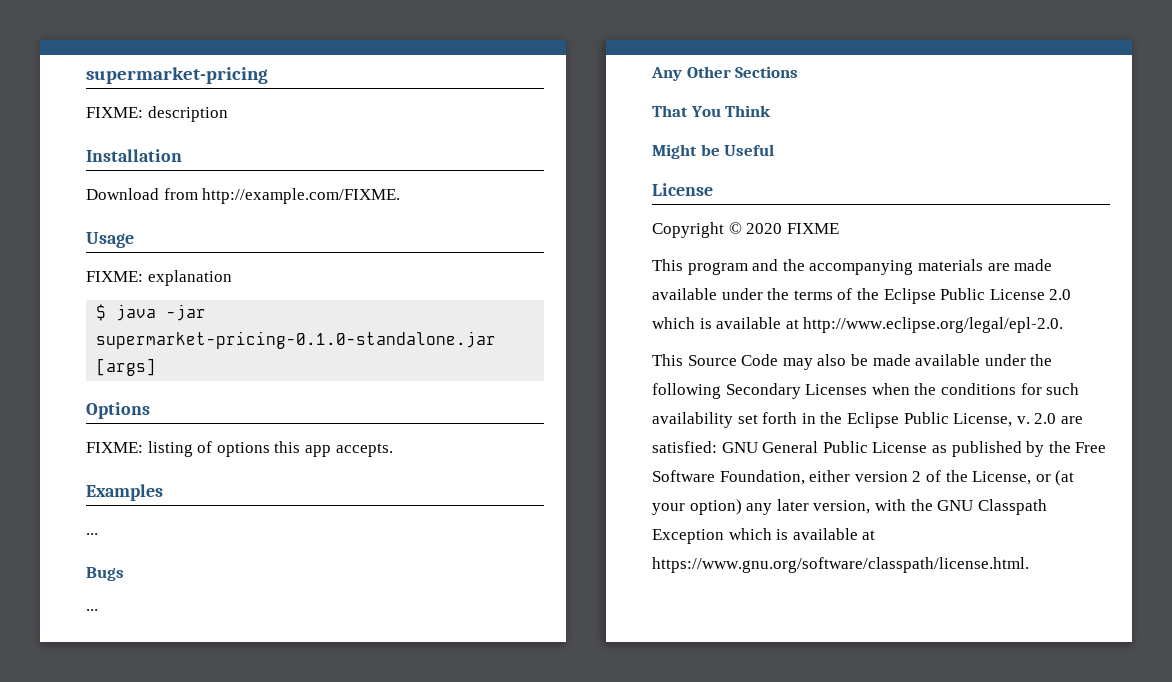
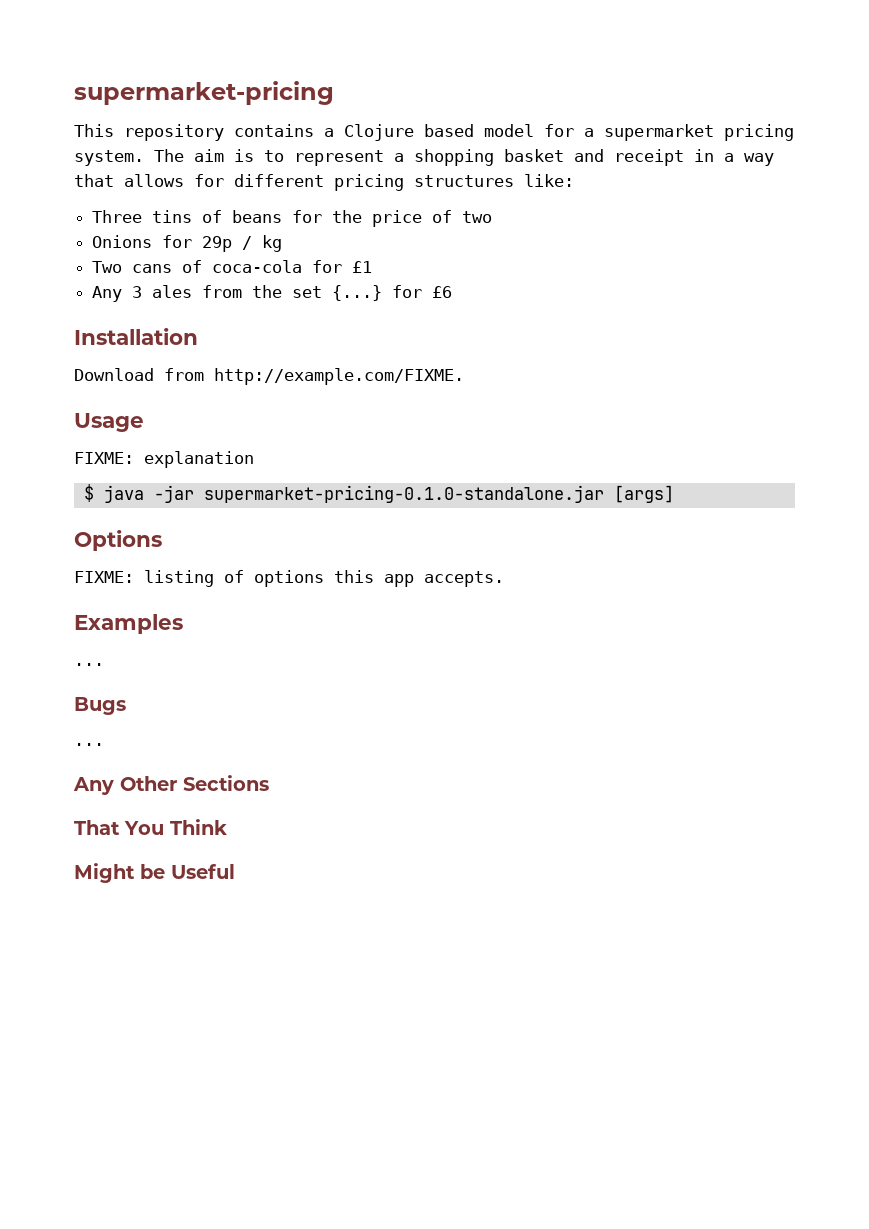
- FIXME: description
+ This repository contains a Clojure based model for a supermarket pricing system. The aim is to represent a shopping basket and receipt in a way that allows for different pricing structures like:
+ Three tins of beans for the price of two
+ Onions for 29p / kg
+ Two cans of coca-cola for £1
+ Any 3 ales from the set {...} for £6
  Might be Useful
- License
- Copyright © 2020 FIXME
- This program and the accompanying materials are made available under the terms of the Eclipse Public License 2.0 which is available at http://www.eclipse.org/legal/epl-2.0.
- This Source Code may also be made available under the following Secondary Licenses when the conditions for such availability set forth in the Eclipse Public License, v. 2.0 are satisfied: GNU General Public License as published by the Free Software Foundation, either version 2 of the License, or (at your option) any later version, with the GNU Classpath Exception which is available at https://www.gnu.org/software/classpath/license.html.

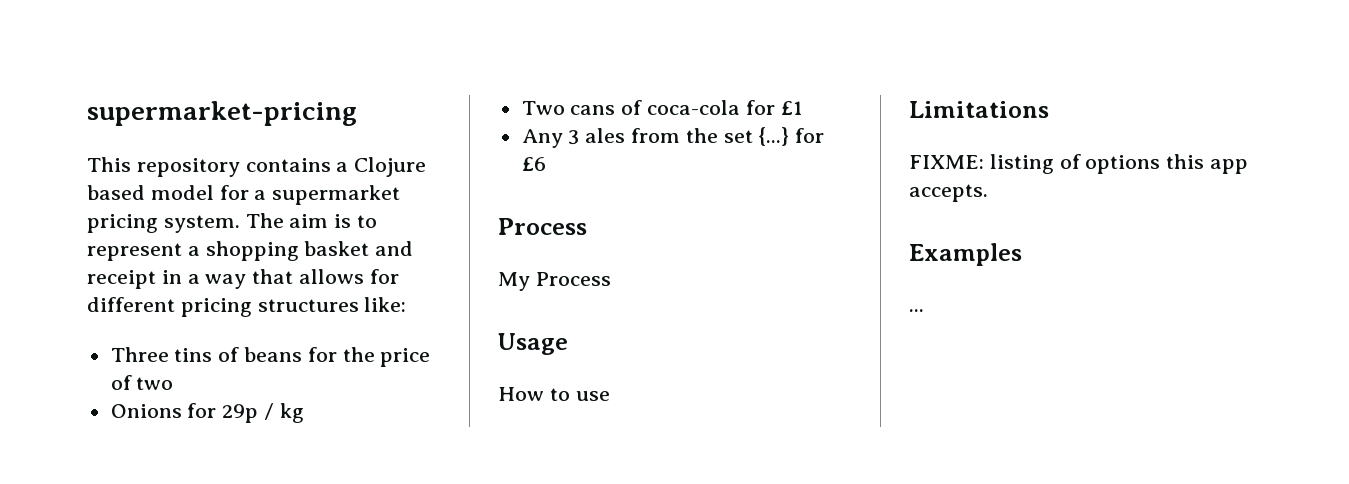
  Any 3 ales from the set {...} for £6
- Installation
- Download from http://example.com/FIXME.
+ Process
+ My Process
  Usage
- FIXME: explanation
- $ java -jar supermarket-pricing-0.1.0-standalone.jar [args]
- Options
+ How to use
+ Limitations
- Bugs
- ...
- Any Other Sections
- That You Think
- Might be Useful

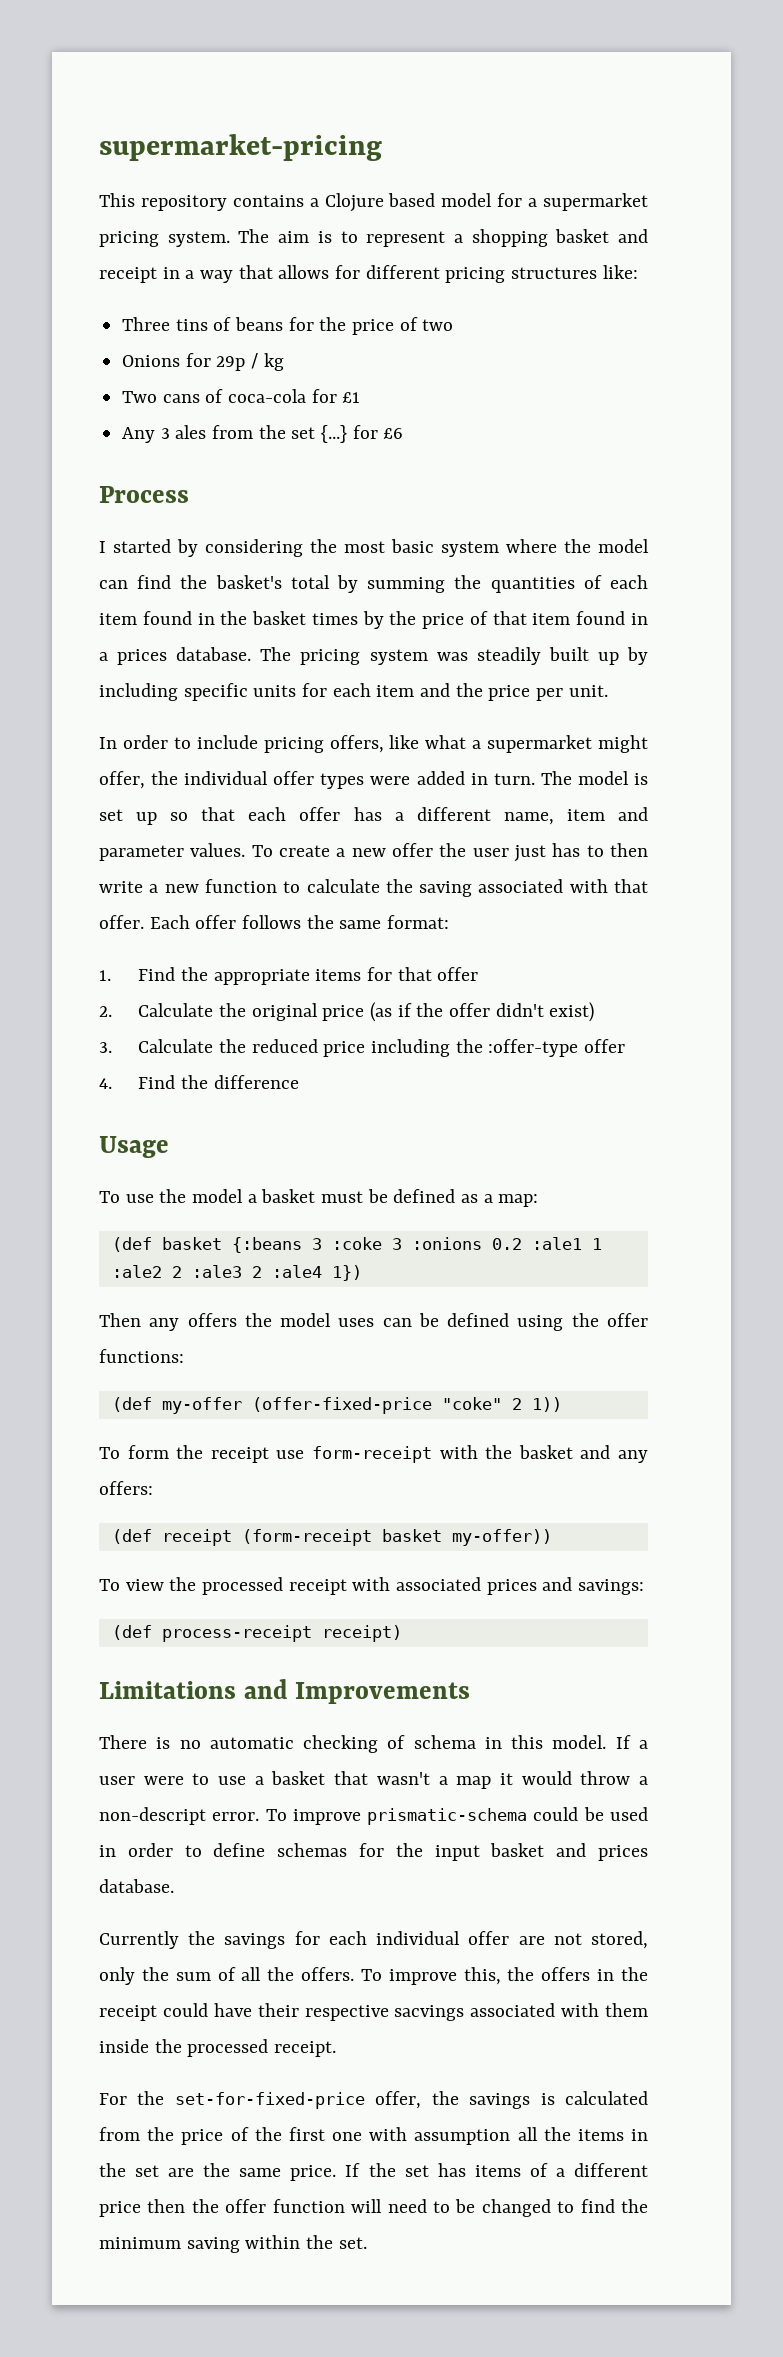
- My Process
+ I started by considering the most basic system where the model can find the basket's total by summing the quantities of each item found in the basket times by the price of that item found in a prices database. The pricing system was steadily built up by including specific units for each item and the price per unit.
+ In order to include pricing offers, like what a supermarket might offer, the individual offer types were added in turn. The model is set up so that each offer has a different name, item and parameter values. To create a new offer the user just has to then write a new function to calculate the saving associated with that offer. Each offer follows the same format:
+ 1. Find the appropriate items for that offer
+ 2. Calculate the original price (as if the offer didn't exist)
+ 3. Calculate the reduced price including the :offer-type offer
+ 4. Find the difference
  Usage
- How to use
- Limitations
- FIXME: listing of options this app accepts.
- Examples
- ...
+ To use the model a basket must be defined as a map:
+ (def basket {:beans 3 :coke 3 :onions 0.2 :ale1 1 :ale2 2 :ale3 2 :ale4 1})
+ Then any offers the model uses can be defined using the offer functions:
+ (def my-offer (offer-fixed-price "coke" 2 1))
+ To form the receipt use form-receipt with the basket and any offers:
+ (def receipt (form-receipt basket my-offer))
+ To view the processed receipt with associated prices and savings:
+ (def process-receipt receipt)
+ Limitations and Improvements
+ There is no automatic checking of schema in this model. If a user were to use a basket that wasn't a map it would throw a non-descript error. To improve prismatic-schema could be used in order to define schemas for the input basket and prices database.
+ Currently the savings for each individual offer are not stored, only the sum of all the offers. To improve this, the offers in the receipt could have their respective sacvings associated with them inside the processed receipt.
+ For the set-for-fixed-price offer, the savings is calculated from the price of the first one with assumption all the items in the set are the same price. If the set has items of a different price then the offer function will need to be changed to find the minimum saving within the set.

